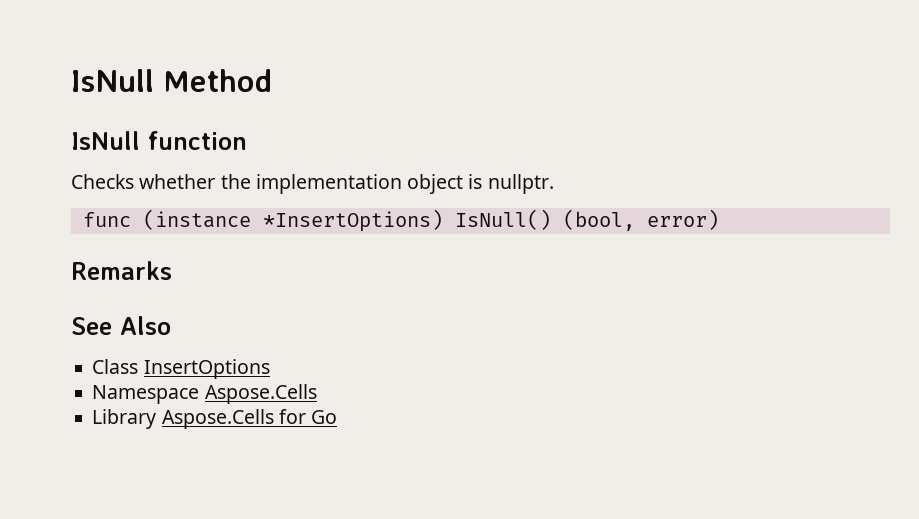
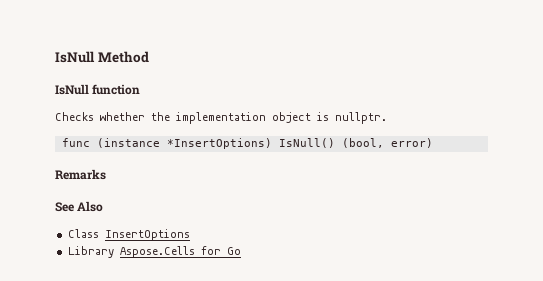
- Namespace Aspose.Cells

